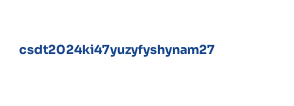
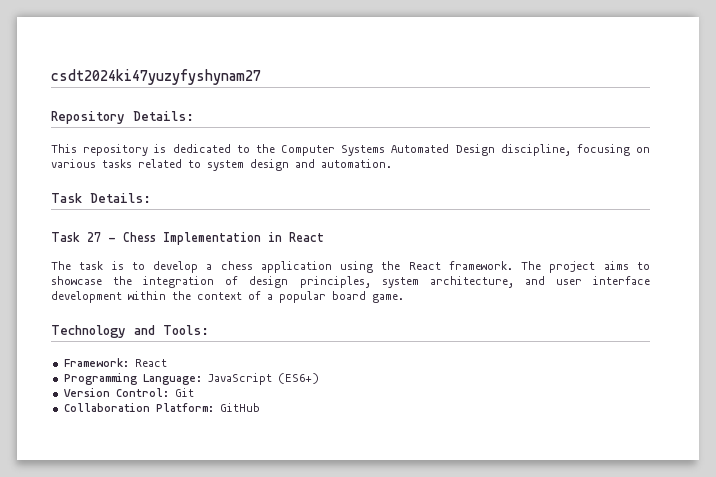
+ Repository Details:
+ This repository is dedicated to the Computer Systems Automated Design discipline, focusing on various tasks related to system design and automation.
+ Task Details:
+ Task 27 - Chess Implementation in React
+ The task is to develop a chess application using the React framework. The project aims to showcase the integration of design principles, system architecture, and user interface development within the context of a popular board game.
+ Technology and Tools:
+ Framework: React
+ Programming Language: JavaScript (ES6+)
+ Version Control: Git
+ Collaboration Platform: GitHub

